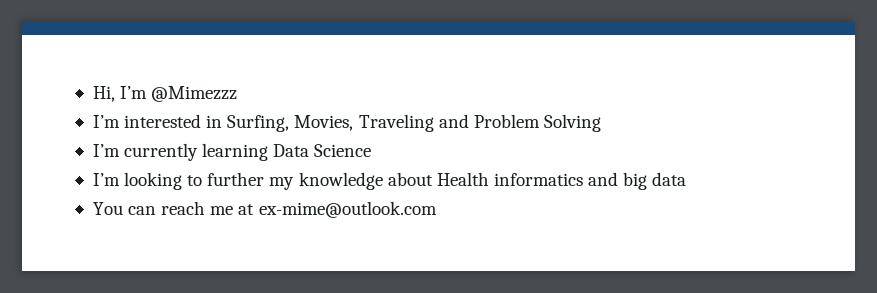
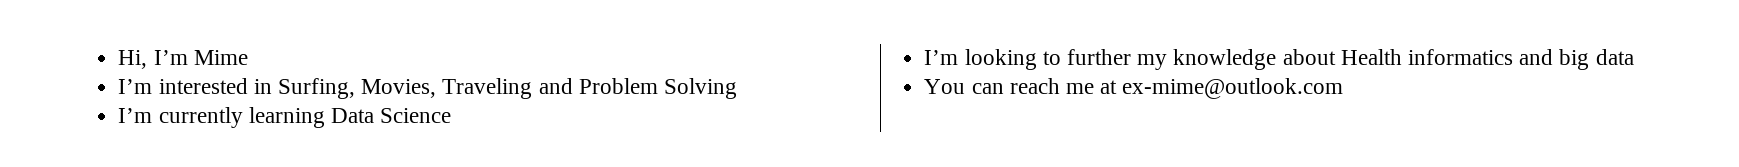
- Hi, I’m @Mimezzz
+ Hi, I’m Mime

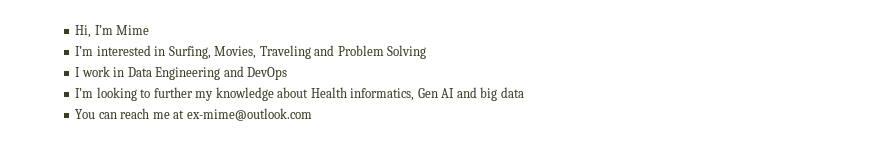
- I’m currently learning Data Science
+ I work in Data Engineering and DevOps
- I’m looking to further my knowledge about Health informatics and big data
+ I’m looking to further my knowledge about Health informatics, Gen AI and big data

